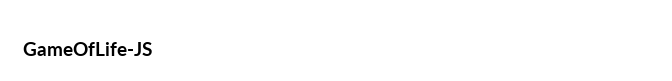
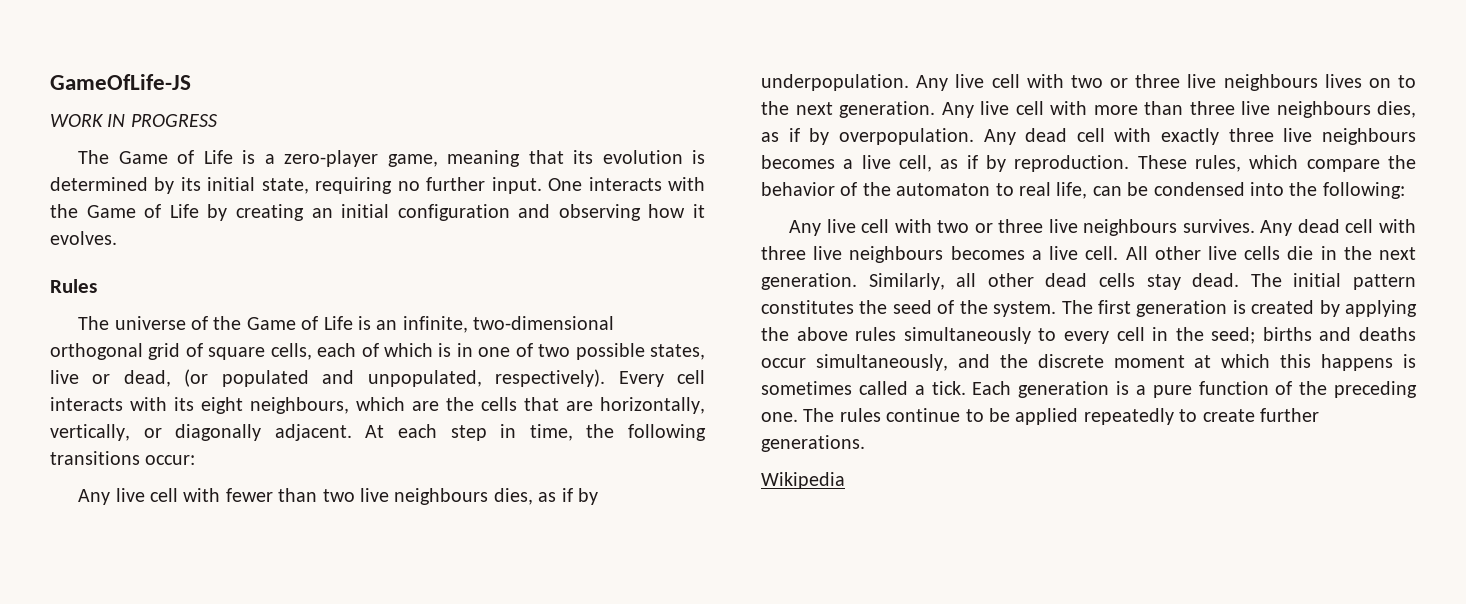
+ WORK IN PROGRESS
+ The Game of Life is a zero-player game, meaning that its evolution is determined by its initial state, requiring no further input. One interacts with the Game of Life by creating an initial configuration and observing how it evolves.
+ Rules
+ The universe of the Game of Life is an infinite, two-dimensional orthogonal grid of square cells, each of which is in one of two possible states, live or dead, (or populated and unpopulated, respectively). Every cell interacts with its eight neighbours, which are the cells that are horizontally, vertically, or diagonally adjacent. At each step in time, the following transitions occur:
+ Any live cell with fewer than two live neighbours dies, as if by underpopulation. Any live cell with two or three live neighbours lives on to the next generation. Any live cell with more than three live neighbours dies, as if by overpopulation. Any dead cell with exactly three live neighbours becomes a live cell, as if by reproduction. These rules, which compare the behavior of the automaton to real life, can be condensed into the following:
+ Any live cell with two or three live neighbours survives. Any dead cell with three live neighbours becomes a live cell. All other live cells die in the next generation. Similarly, all other dead cells stay dead. The initial pattern constitutes the seed of the system. The first generation is created by applying the above rules simultaneously to every cell in the seed; births and deaths occur simultaneously, and the discrete moment at which this happens is sometimes called a tick. Each generation is a pure function of the preceding one. The rules continue to be applied repeatedly to create further generations.
+ Wikipedia

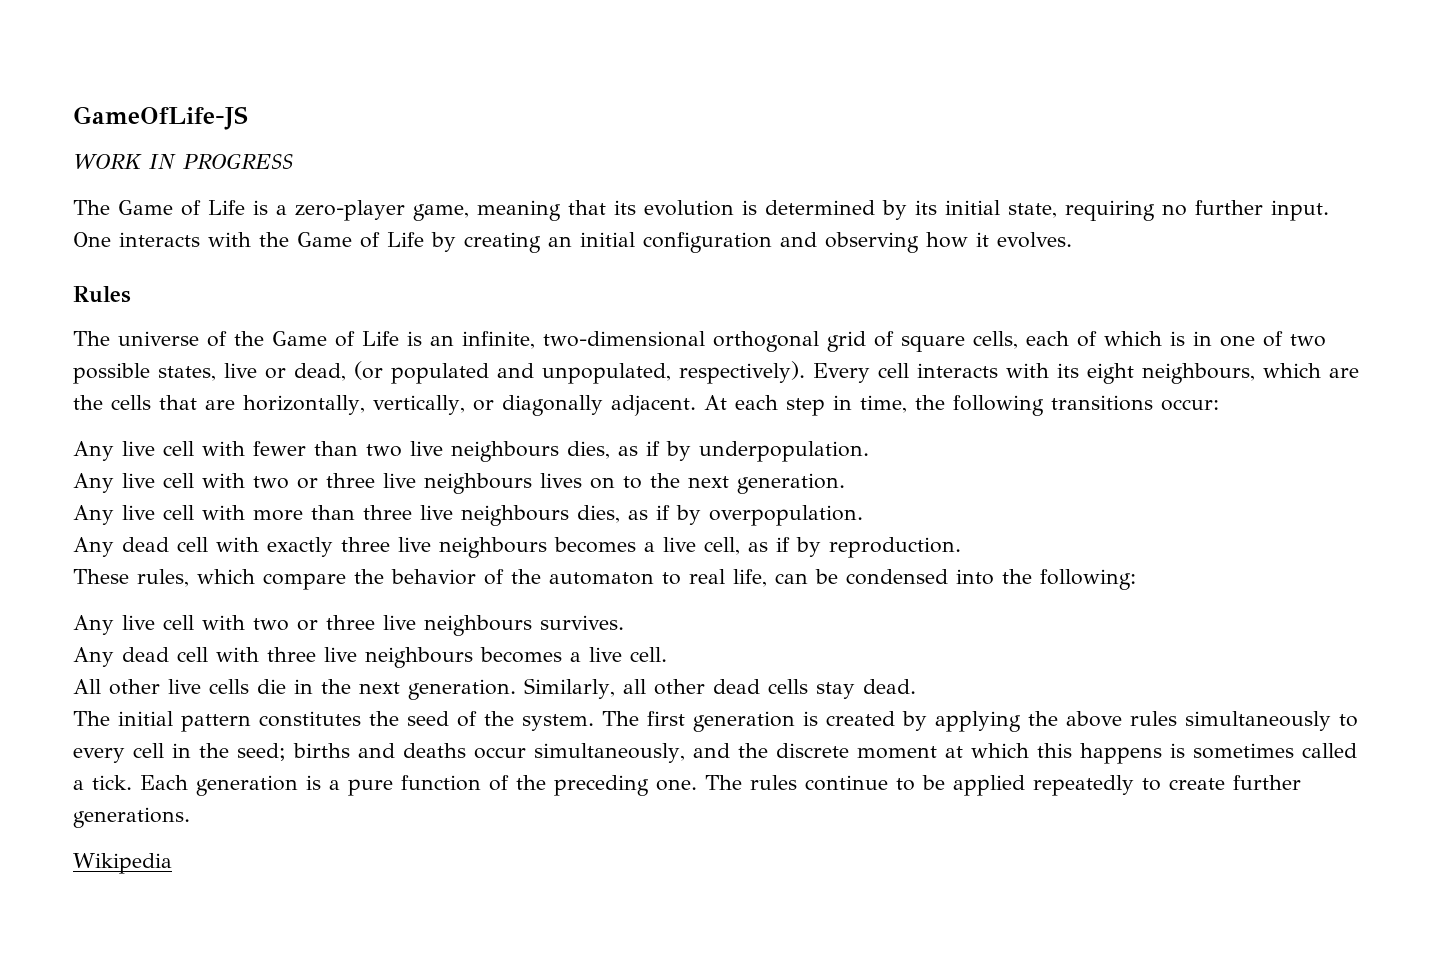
- Any live cell with fewer than two live neighbours dies, as if by underpopulation. Any live cell with two or three live neighbours lives on to the next generation. Any live cell with more than three live neighbours dies, as if by overpopulation. Any dead cell with exactly three live neighbours becomes a live cell, as if by reproduction. These rules, which compare the behavior of the automaton to real life, can be condensed into the following:
+ Any live cell with fewer than two live neighbours dies, as if by underpopulation.
+ Any live cell with two or three live neighbours lives on to the next generation.
+ Any live cell with more than three live neighbours dies, as if by overpopulation.
+ Any dead cell with exactly three live neighbours becomes a live cell, as if by reproduction.
+ These rules, which compare the behavior of the automaton to real life, can be condensed into the following:
- Any live cell with two or three live neighbours survives. Any dead cell with three live neighbours becomes a live cell. All other live cells die in the next generation.
+ Any live cell with two or three live neighbours survives.
+ Any dead cell with three live neighbours becomes a live cell.
+ All other live cells die in the next generation.
- Similarly, all other dead cells stay dead. The initial pattern constitutes the seed of the system.
+ Similarly, all other dead cells stay dead.
+ The initial pattern constitutes the seed of the system.

